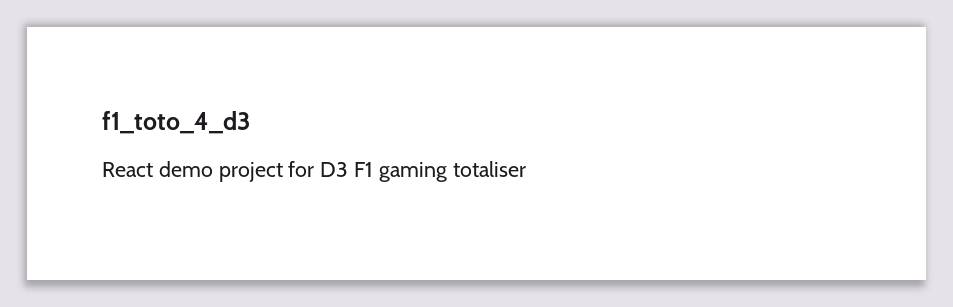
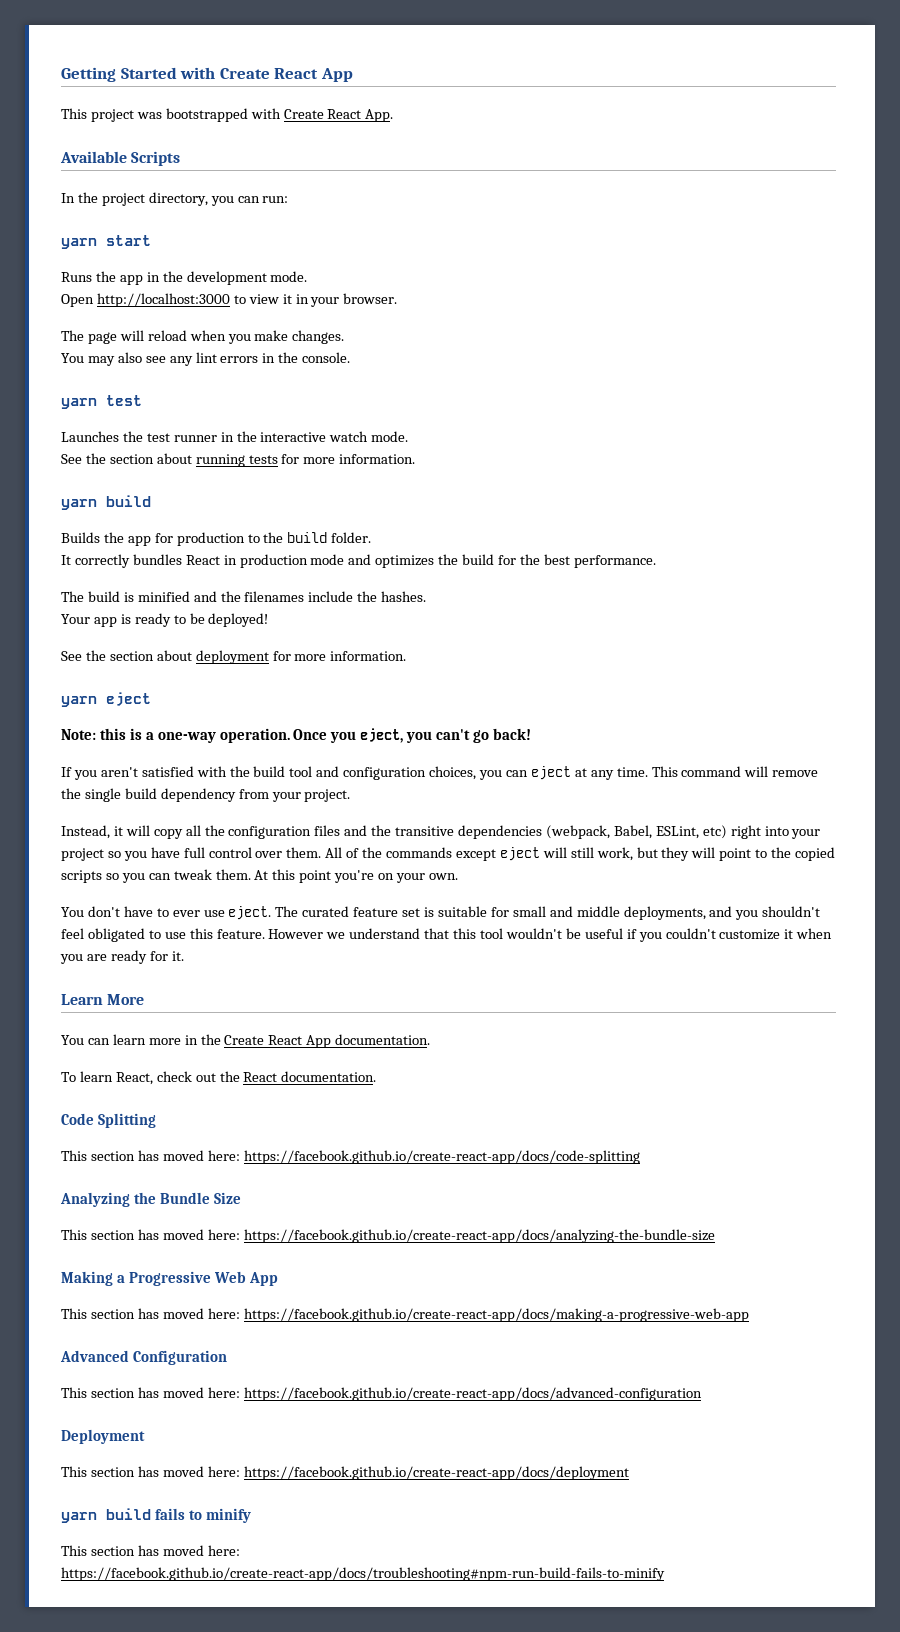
- f1_toto_4_d3
- React demo project for D3 F1 gaming totaliser
+ Getting Started with Create React App
+ This project was bootstrapped with Create React App.
+ Available Scripts
+ In the project directory, you can run:
+ yarn start
+ Runs the app in the development mode.
+ Open http://localhost:3000 to view it in your browser.
+ The page will reload when you make changes.
+ You may also see any lint errors in the console.
+ yarn test
+ Launches the test runner in the interactive watch mode.
+ See the section about running tests for more information.
+ yarn build
+ Builds the app for production to the build folder.
+ It correctly bundles React in production mode and optimizes the build for the best performance.
+ The build is minified and the filenames include the hashes.
+ Your app is ready to be deployed!
+ See the section about deployment for more information.
+ yarn eject
+ Note: this is a one-way operation. Once you eject, you can't go back!
+ If you aren't satisfied with the build tool and configuration choices, you can eject at any time. This command will remove the single build dependency from your project.
+ Instead, it will copy all the configuration files and the transitive dependencies (webpack, Babel, ESLint, etc) right into your project so you have full control over them. All of the commands except eject will still work, but they will point to the copied scripts so you can tweak them. At this point you're on your own.
+ You don't have to ever use eject. The curated feature set is suitable for small and middle deployments, and you shouldn't feel obligated to use this feature. However we understand that this tool wouldn't be useful if you couldn't customize it when you are ready for it.
+ Learn More
+ You can learn more in the Create React App documentation.
+ To learn React, check out the React documentation.
+ Code Splitting
+ This section has moved here: https://facebook.github.io/create-react-app/docs/code-splitting
+ Analyzing the Bundle Size
+ This section has moved here: https://facebook.github.io/create-react-app/docs/analyzing-the-bundle-size
+ Making a Progressive Web App
+ This section has moved here: https://facebook.github.io/create-react-app/docs/making-a-progressive-web-app
+ Advanced Configuration
+ This section has moved here: https://facebook.github.io/create-react-app/docs/advanced-configuration
+ Deployment
+ This section has moved here: https://facebook.github.io/create-react-app/docs/deployment
+ yarn build fails to minify
+ This section has moved here: https://facebook.github.io/create-react-app/docs/troubleshooting#npm-run-build-fails-to-minify

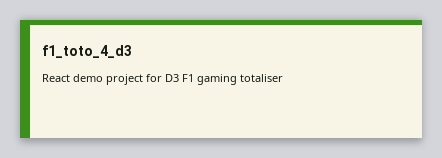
- Getting Started with Create React App
- This project was bootstrapped with Create React App.
- Available Scripts
- In the project directory, you can run:
- yarn start
- Runs the app in the development mode.
- Open http://localhost:3000 to view it in your browser.
- The page will reload when you make changes.
- You may also see any lint errors in the console.
- yarn test
- Launches the test runner in the interactive watch mode.
- See the section about running tests for more information.
- yarn build
- Builds the app for production to the build folder.
- It correctly bundles React in production mode and optimizes the build for the best performance.
- The build is minified and the filenames include the hashes.
- Your app is ready to be deployed!
- See the section about deployment for more information.
- yarn eject
- Note: this is a one-way operation. Once you eject, you can't go back!
- If you aren't satisfied with the build tool and configuration choices, you can eject at any time. This command will remove the single build dependency from your project.
- Instead, it will copy all the configuration files and the transitive dependencies (webpack, Babel, ESLint, etc) right into your project so you have full control over them. All of the commands except eject will still work, but they will point to the copied scripts so you can tweak them. At this point you're on your own.
- You don't have to ever use eject. The curated feature set is suitable for small and middle deployments, and you shouldn't feel obligated to use this feature. However we understand that this tool wouldn't be useful if you couldn't customize it when you are ready for it.
- Learn More
- You can learn more in the Create React App documentation.
- To learn React, check out the React documentation.
- Code Splitting
- This section has moved here: https://facebook.github.io/create-react-app/docs/code-splitting
- Analyzing the Bundle Size
- This section has moved here: https://facebook.github.io/create-react-app/docs/analyzing-the-bundle-size
- Making a Progressive Web App
- This section has moved here: https://facebook.github.io/create-react-app/docs/making-a-progressive-web-app
- Advanced Configuration
- This section has moved here: https://facebook.github.io/create-react-app/docs/advanced-configuration
- Deployment
- This section has moved here: https://facebook.github.io/create-react-app/docs/deployment
- yarn build fails to minify
- This section has moved here: https://facebook.github.io/create-react-app/docs/troubleshooting#npm-run-build-fails-to-minify
+ f1_toto_4_d3
+ React demo project for D3 F1 gaming totaliser

